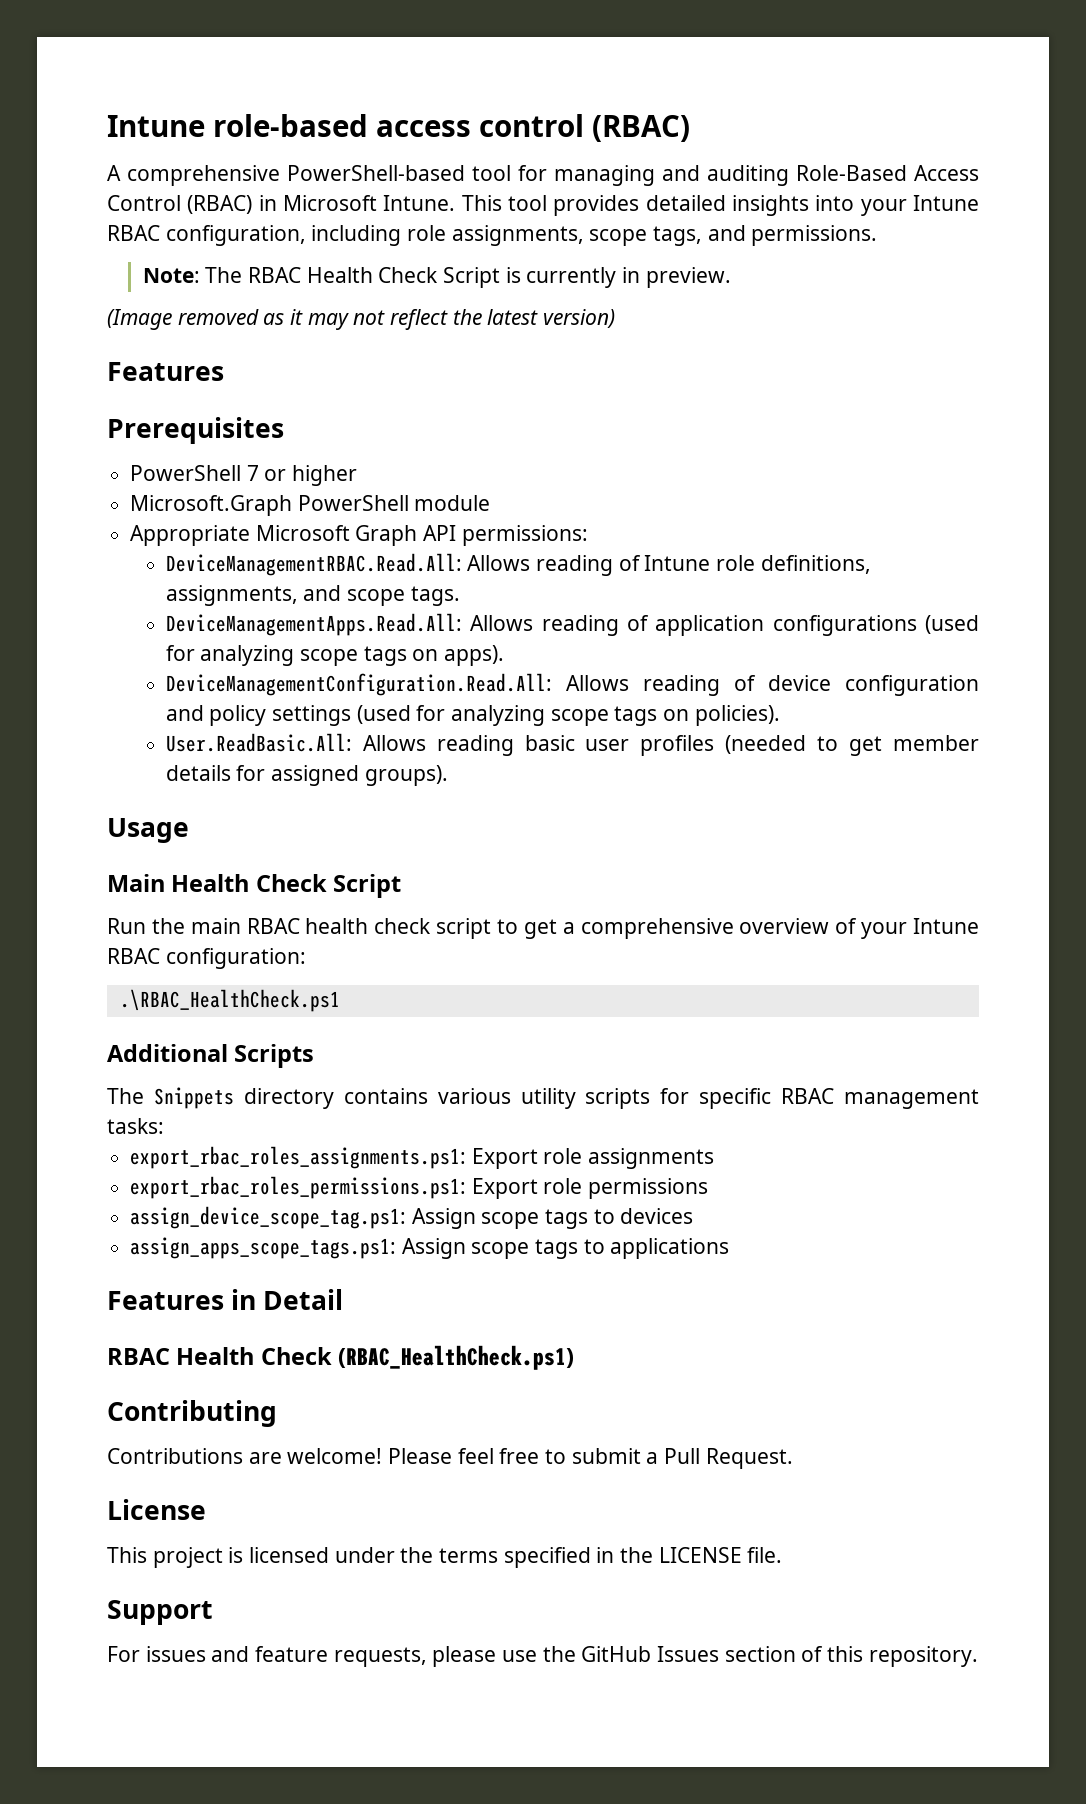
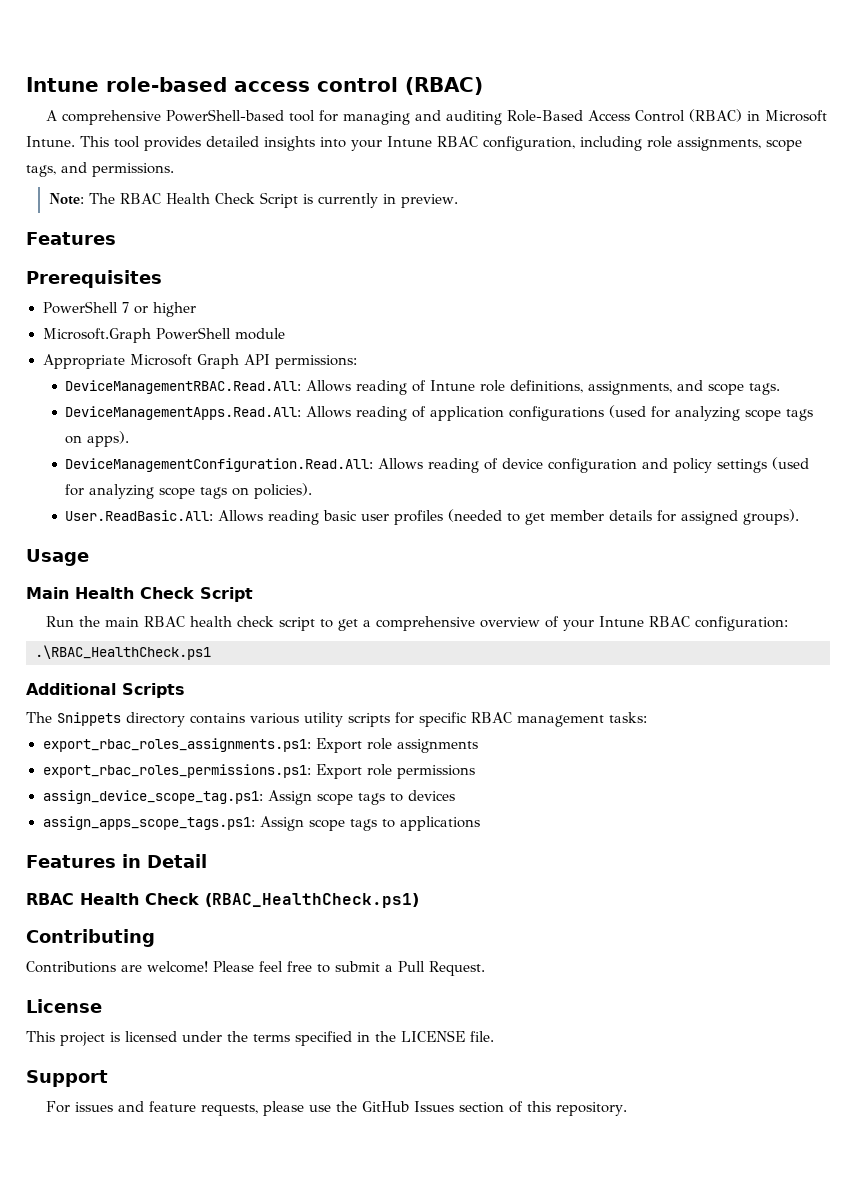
- (Image removed as it may not reflect the latest version)

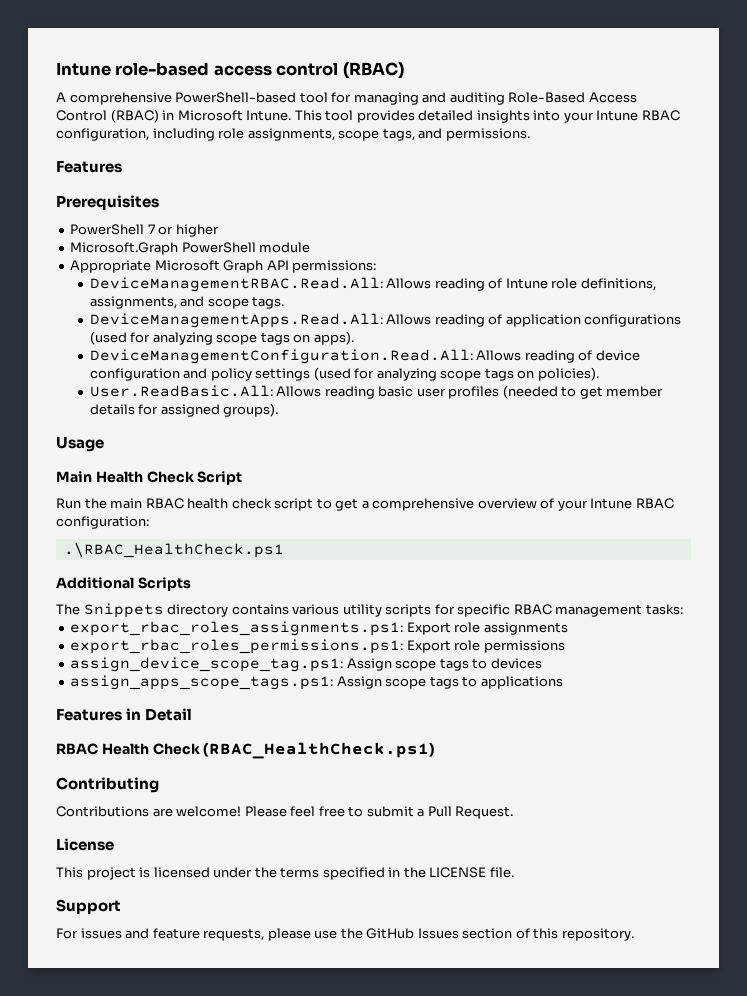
- Note: The RBAC Health Check Script is currently in preview.

